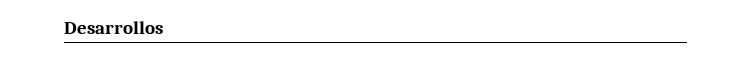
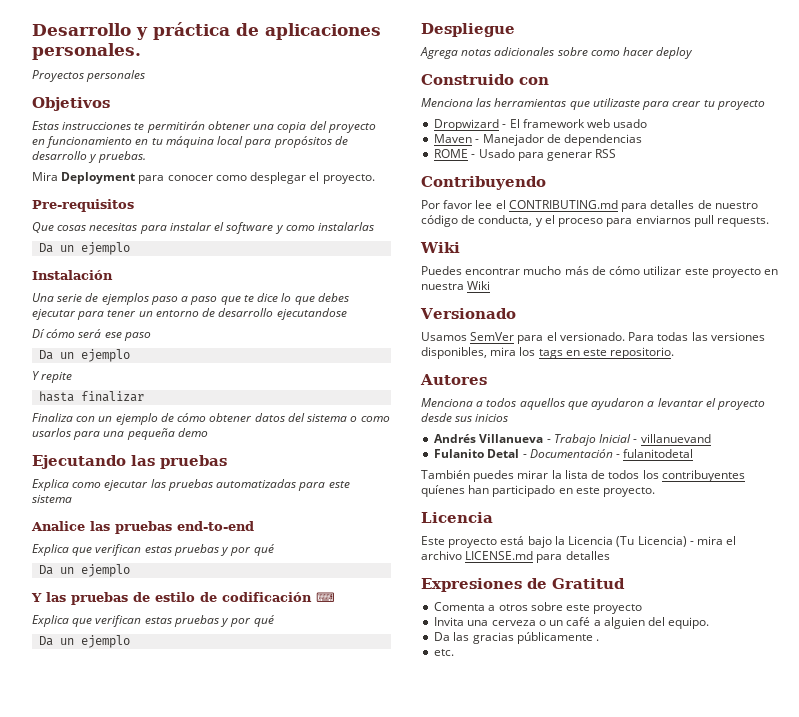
- Desarrollos
+ Desarrollo y práctica de aplicaciones personales.
+ Proyectos personales
+ Objetivos
+ Estas instrucciones te permitirán obtener una copia del proyecto en funcionamiento en tu máquina local para propósitos de desarrollo y pruebas.
+ Mira Deployment para conocer como desplegar el proyecto.
+ Pre-requisitos
+ Que cosas necesitas para instalar el software y como instalarlas
+ Da un ejemplo
+ Instalación
+ Una serie de ejemplos paso a paso que te dice lo que debes ejecutar para tener un entorno de desarrollo ejecutandose
+ Dí cómo será ese paso
+ Da un ejemplo
+ Y repite
+ hasta finalizar
+ Finaliza con un ejemplo de cómo obtener datos del sistema o como usarlos para una pequeña demo
+ Ejecutando las pruebas
+ Explica como ejecutar las pruebas automatizadas para este sistema
+ Analice las pruebas end-to-end
+ Explica que verifican estas pruebas y por qué
+ Da un ejemplo
+ Y las pruebas de estilo de codificación ⌨
+ Explica que verifican estas pruebas y por qué
+ Da un ejemplo
+ Despliegue
+ Agrega notas adicionales sobre como hacer deploy
+ Construido con
+ Menciona las herramientas que utilizaste para crear tu proyecto
+ Dropwizard - El framework web usado
+ Maven - Manejador de dependencias
+ ROME - Usado para generar RSS
+ Contribuyendo
+ Por favor lee el CONTRIBUTING.md para detalles de nuestro código de conducta, y el proceso para enviarnos pull requests.
+ Wiki
+ Puedes encontrar mucho más de cómo utilizar este proyecto en nuestra Wiki
+ Versionado
+ Usamos SemVer para el versionado. Para todas las versiones disponibles, mira los tags en este repositorio.
+ Autores
+ Menciona a todos aquellos que ayudaron a levantar el proyecto desde sus inicios
+ Andrés Villanueva - Trabajo Inicial - villanuevand
+ Fulanito Detal - Documentación - fulanitodetal
+ También puedes mirar la lista de todos los contribuyentes quíenes han participado en este proyecto.
+ Licencia
+ Este proyecto está bajo la Licencia (Tu Licencia) - mira el archivo LICENSE.md para detalles
+ Expresiones de Gratitud
+ Comenta a otros sobre este proyecto
+ Invita una cerveza o un café a alguien del equipo.
+ Da las gracias públicamente .
+ etc.

